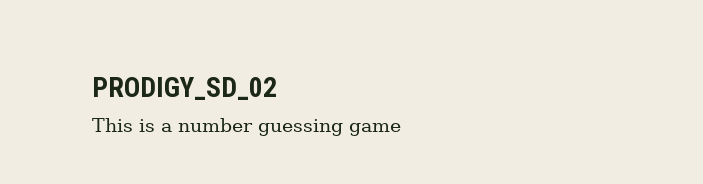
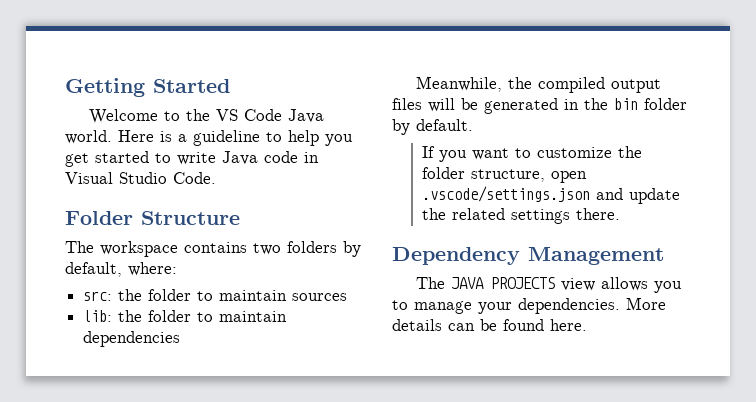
- PRODIGY_SD_02
- This is a number guessing game
+ Getting Started
+ Welcome to the VS Code Java world. Here is a guideline to help you get started to write Java code in Visual Studio Code.
+ Folder Structure
+ The workspace contains two folders by default, where:
+ src: the folder to maintain sources
+ lib: the folder to maintain dependencies
+ Meanwhile, the compiled output files will be generated in the bin folder by default.
+ If you want to customize the folder structure, open .vscode/settings.json and update the related settings there.
+ Dependency Management
+ The JAVA PROJECTS view allows you to manage your dependencies. More details can be found here.

